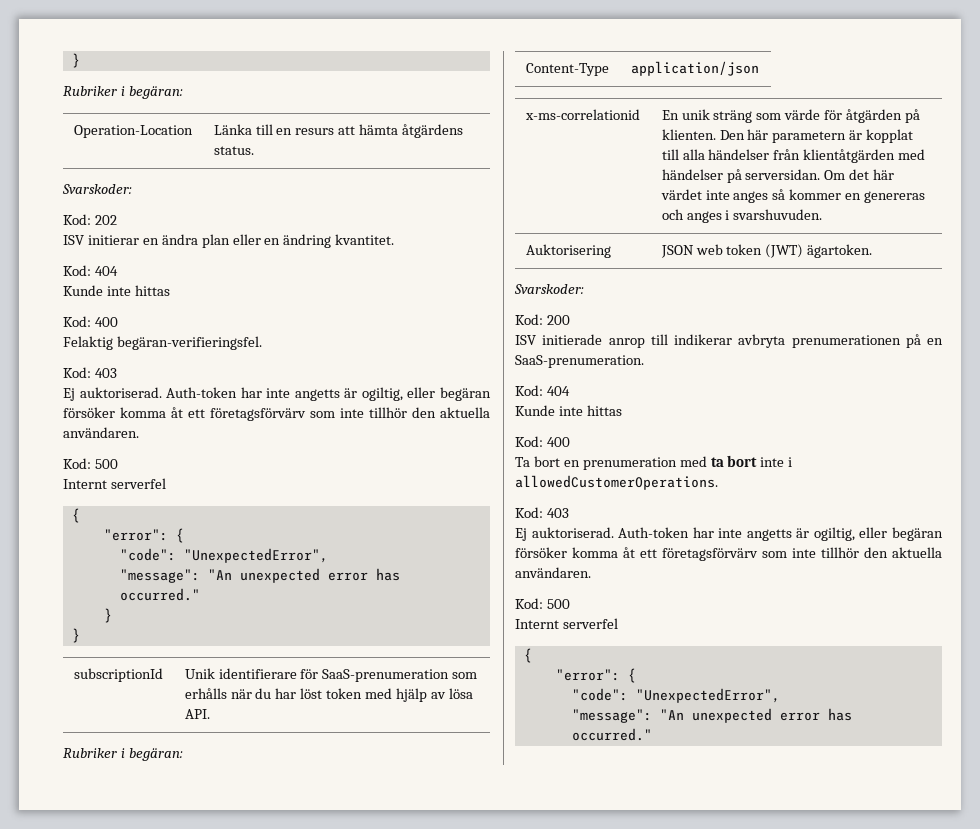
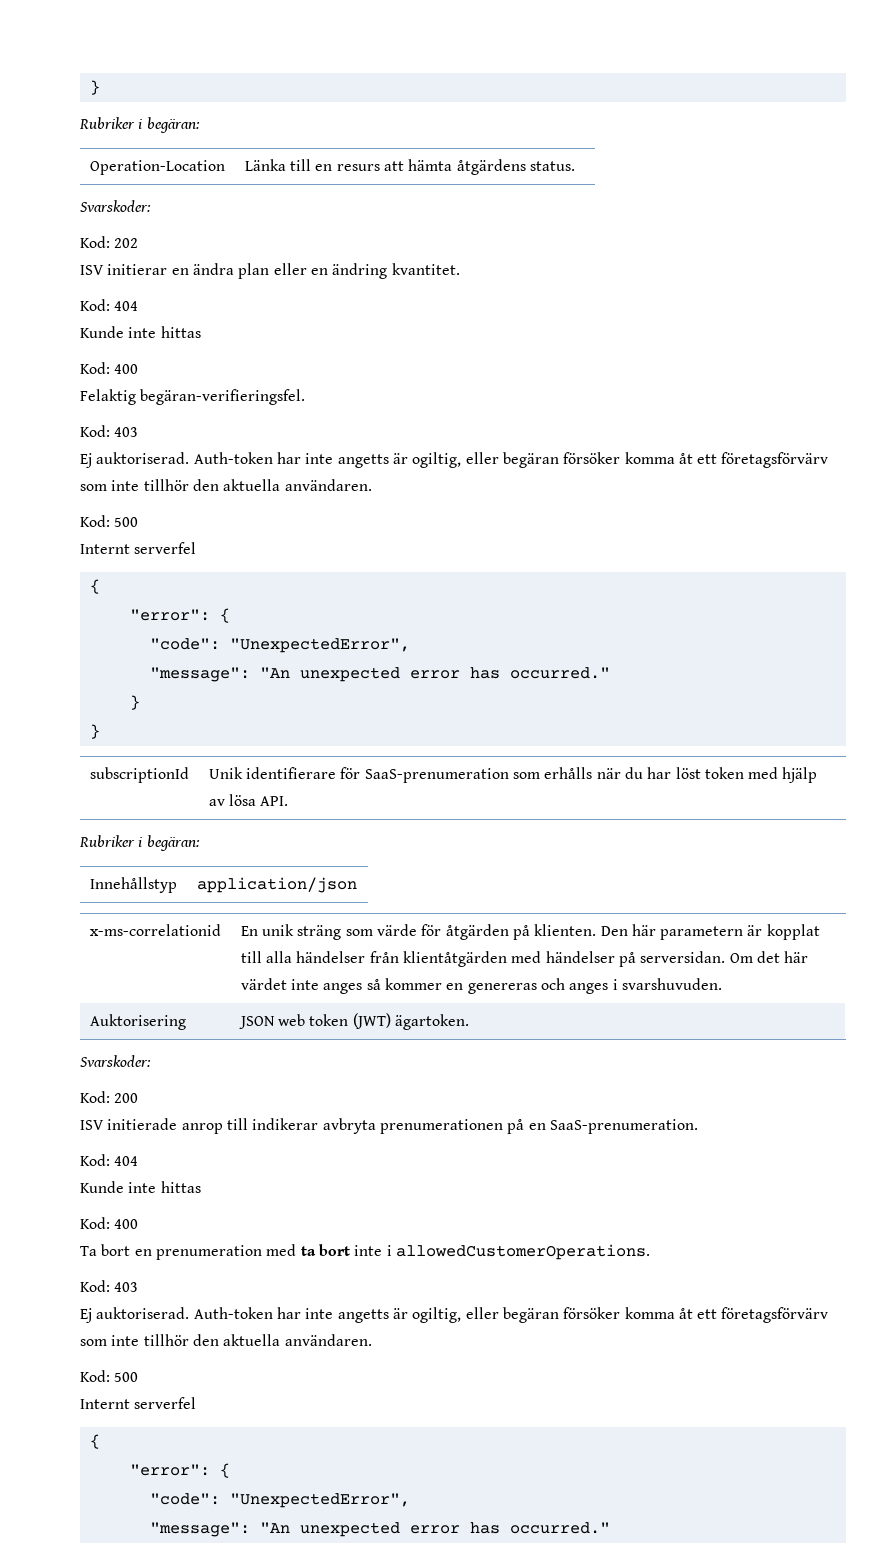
- Content-Type | application/json
+ Innehållstyp | application/json

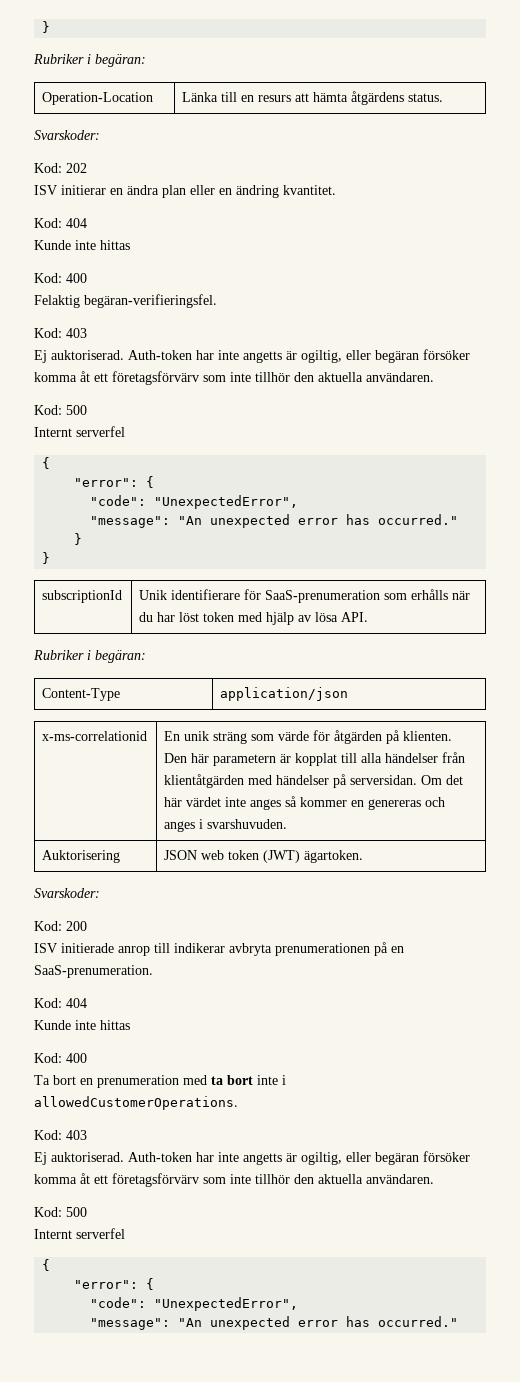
- Innehållstyp | application/json
+ Content-Type | application/json

